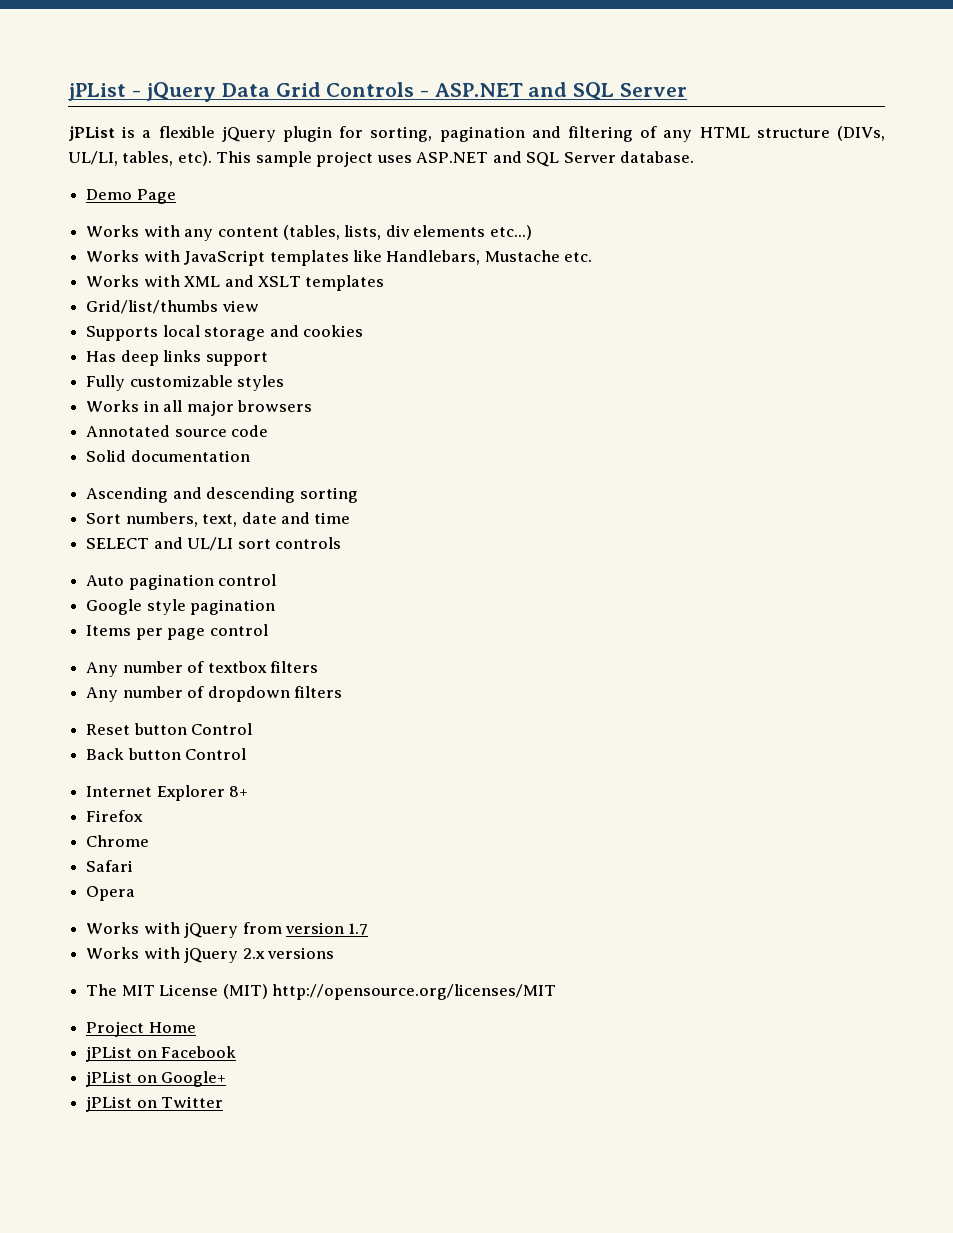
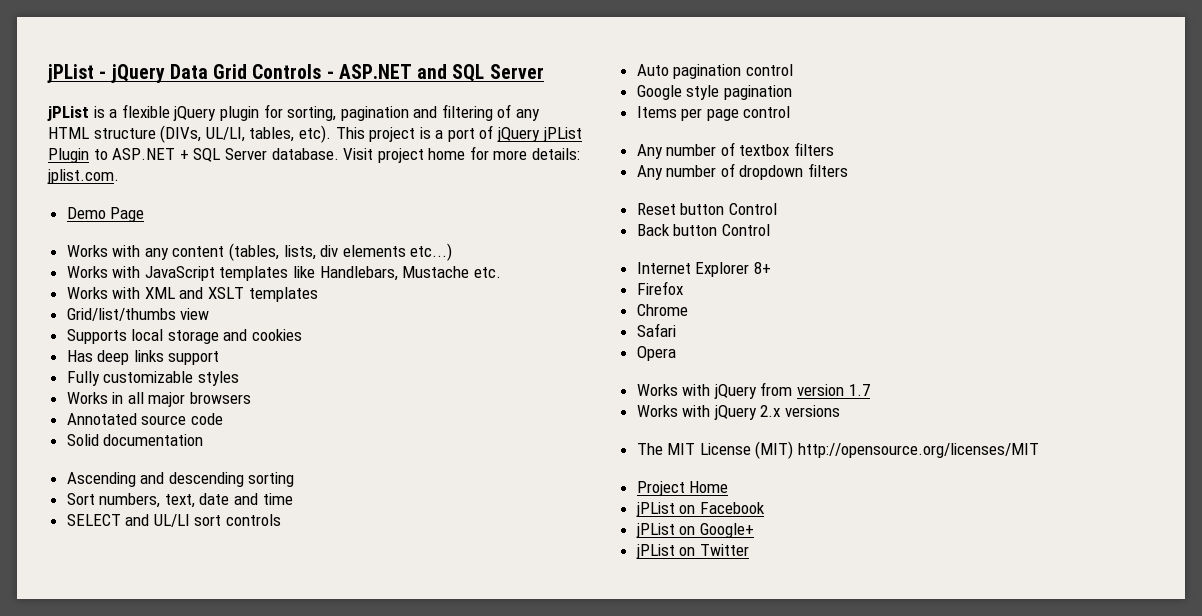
- This sample project uses ASP.NET and SQL Server database.
+ This project is a port of jQuery jPList Plugin to ASP.NET + SQL Server database. Visit project home for more details: jplist.com.

